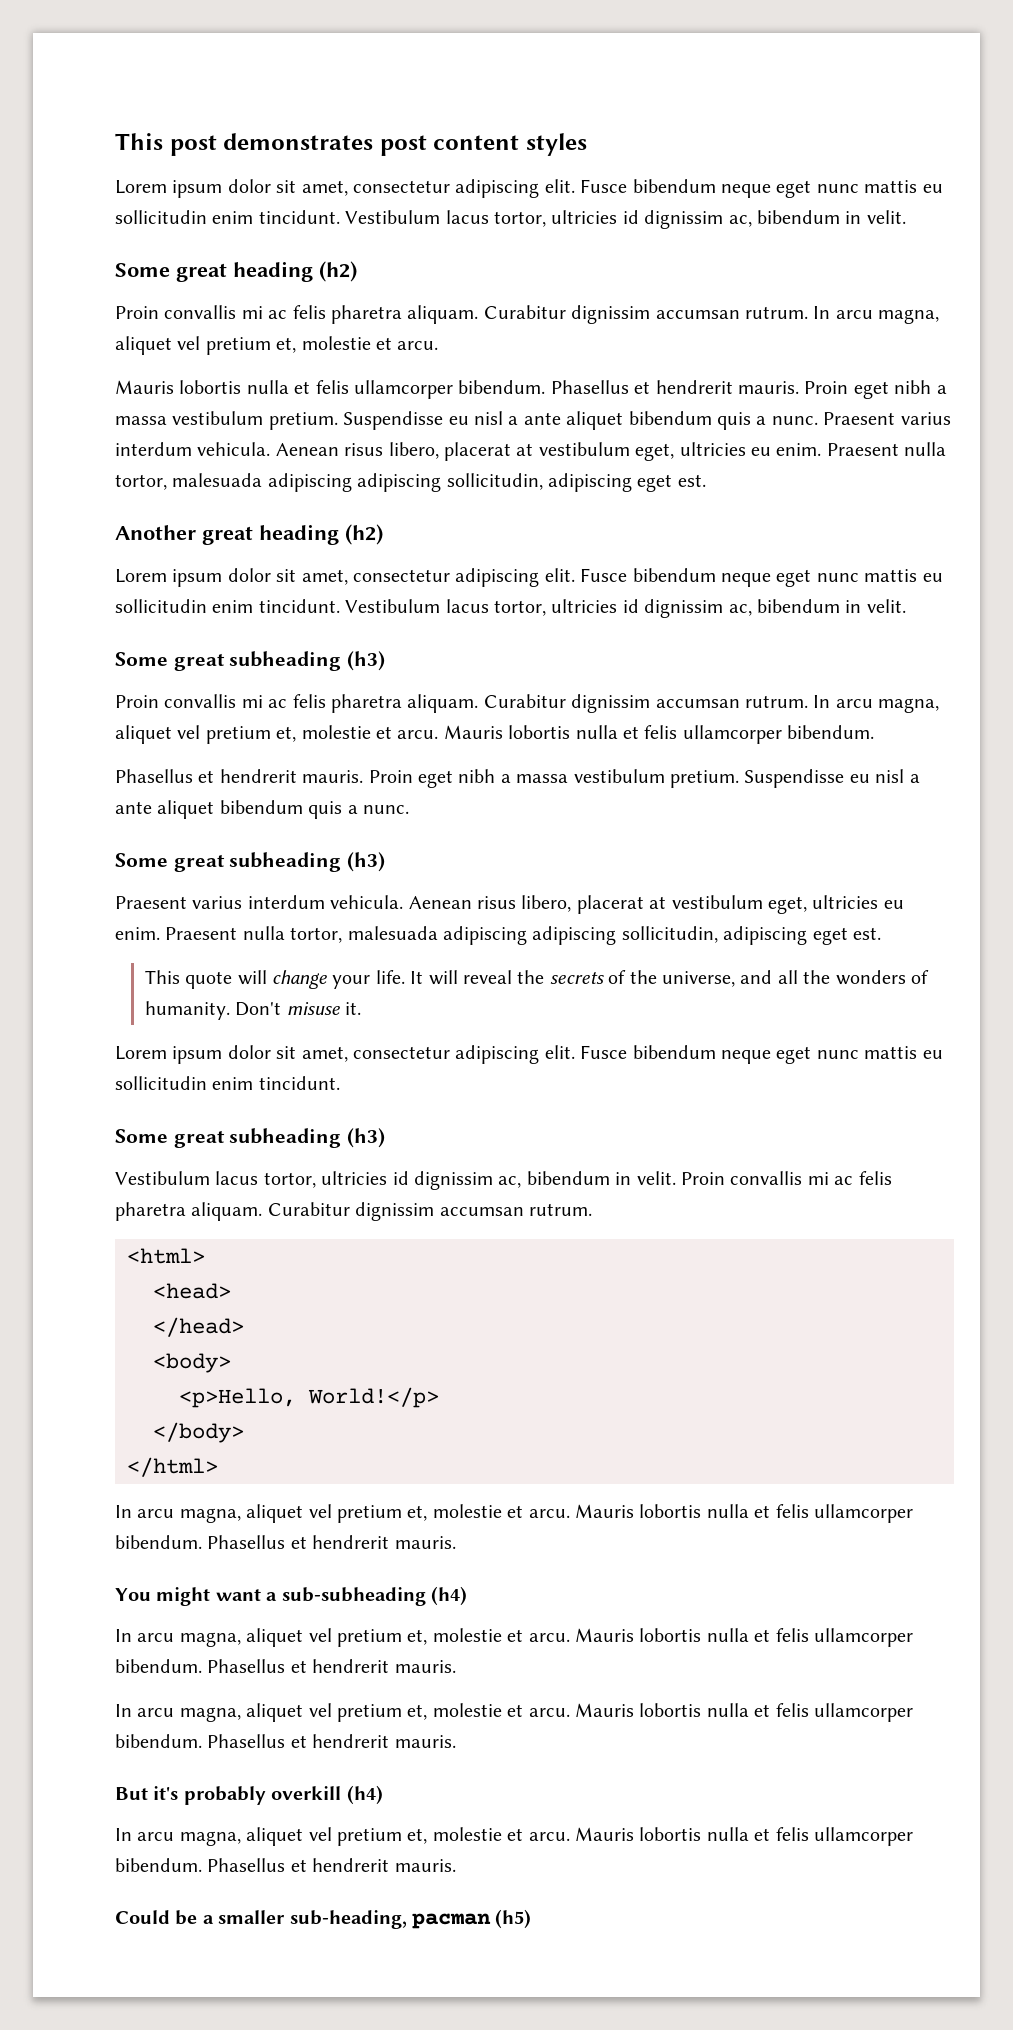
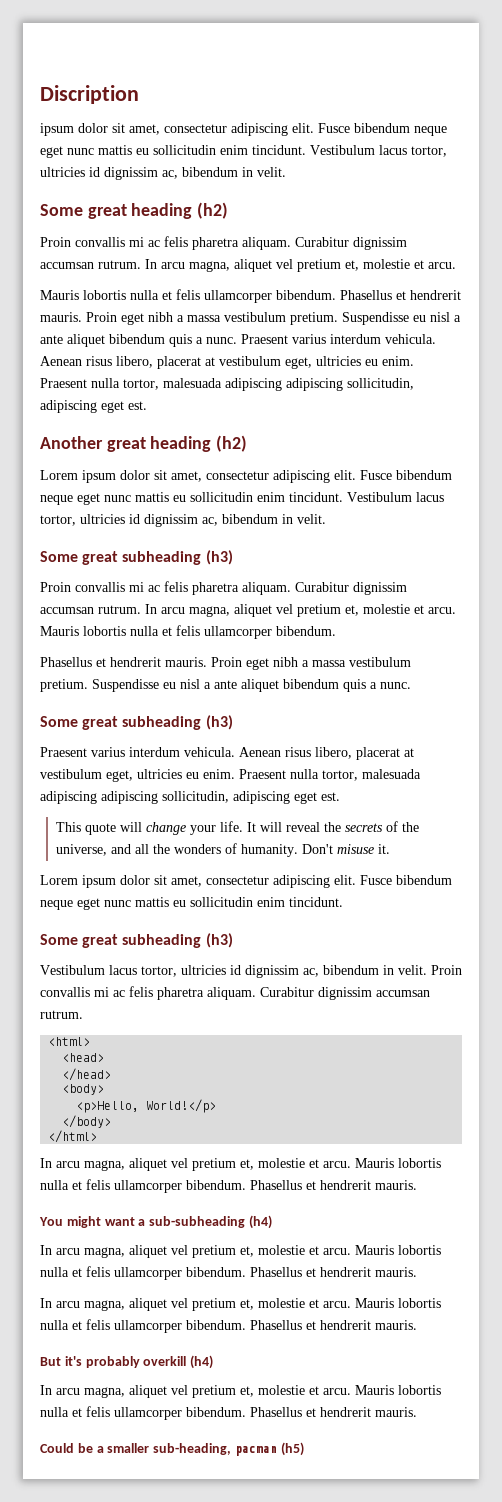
- This post demonstrates post content styles
- Lorem ipsum dolor sit amet, consectetur adipiscing elit.
+ Discription
+ ipsum dolor sit amet, consectetur adipiscing elit.

